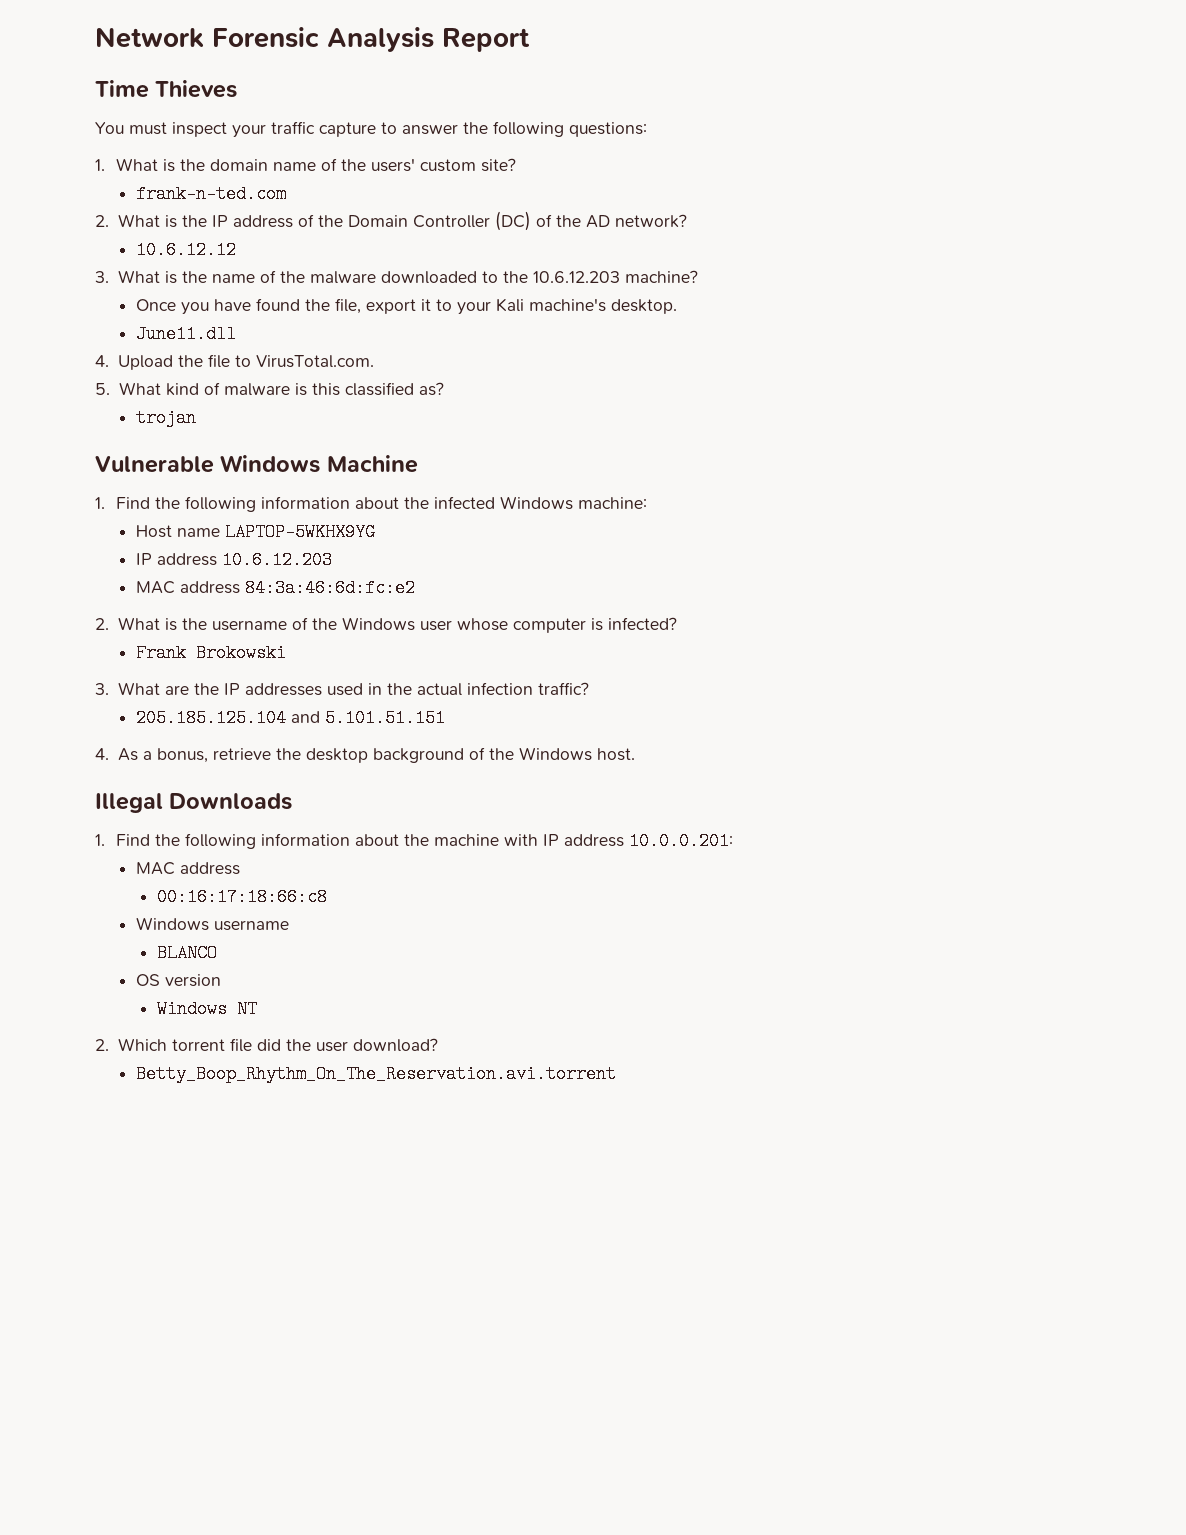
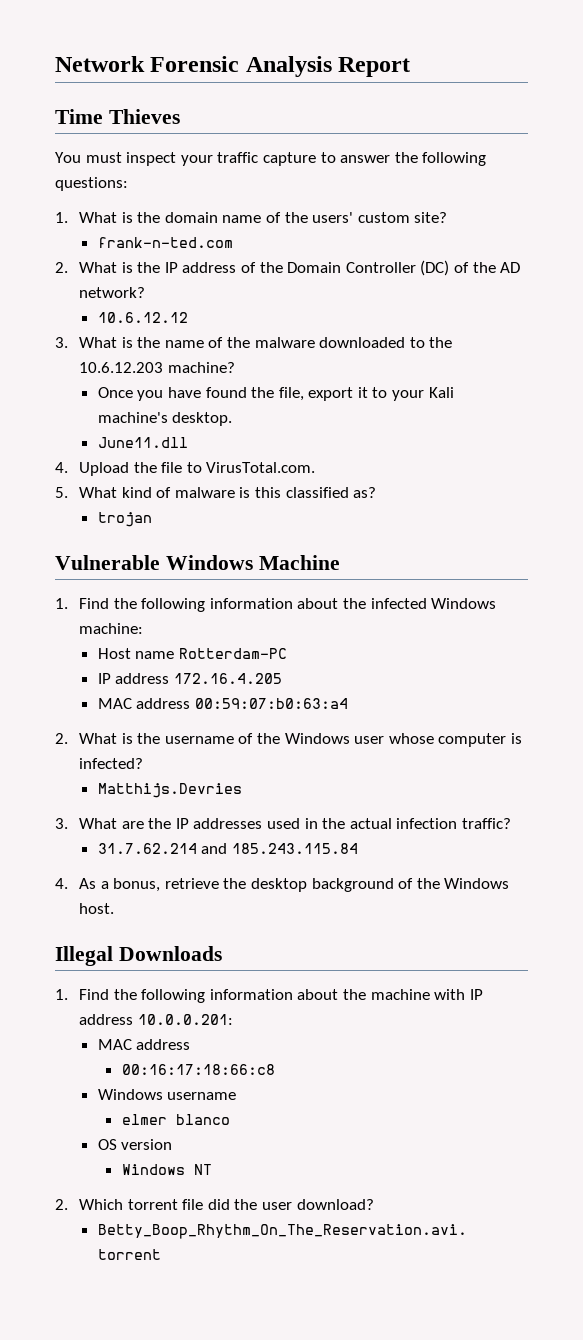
- Host name LAPTOP-5WKHX9YG
- IP address 10.6.12.203
- MAC address 84:3a:46:6d:fc:e2
+ Host name Rotterdam-PC
+ IP address 172.16.4.205
+ MAC address 00:59:07:b0:63:a4
- Frank Brokowski
+ Matthijs.Devries
- 205.185.125.104 and 5.101.51.151
+ 31.7.62.214 and 185.243.115.84
- BLANCO
+ elmer blanco

